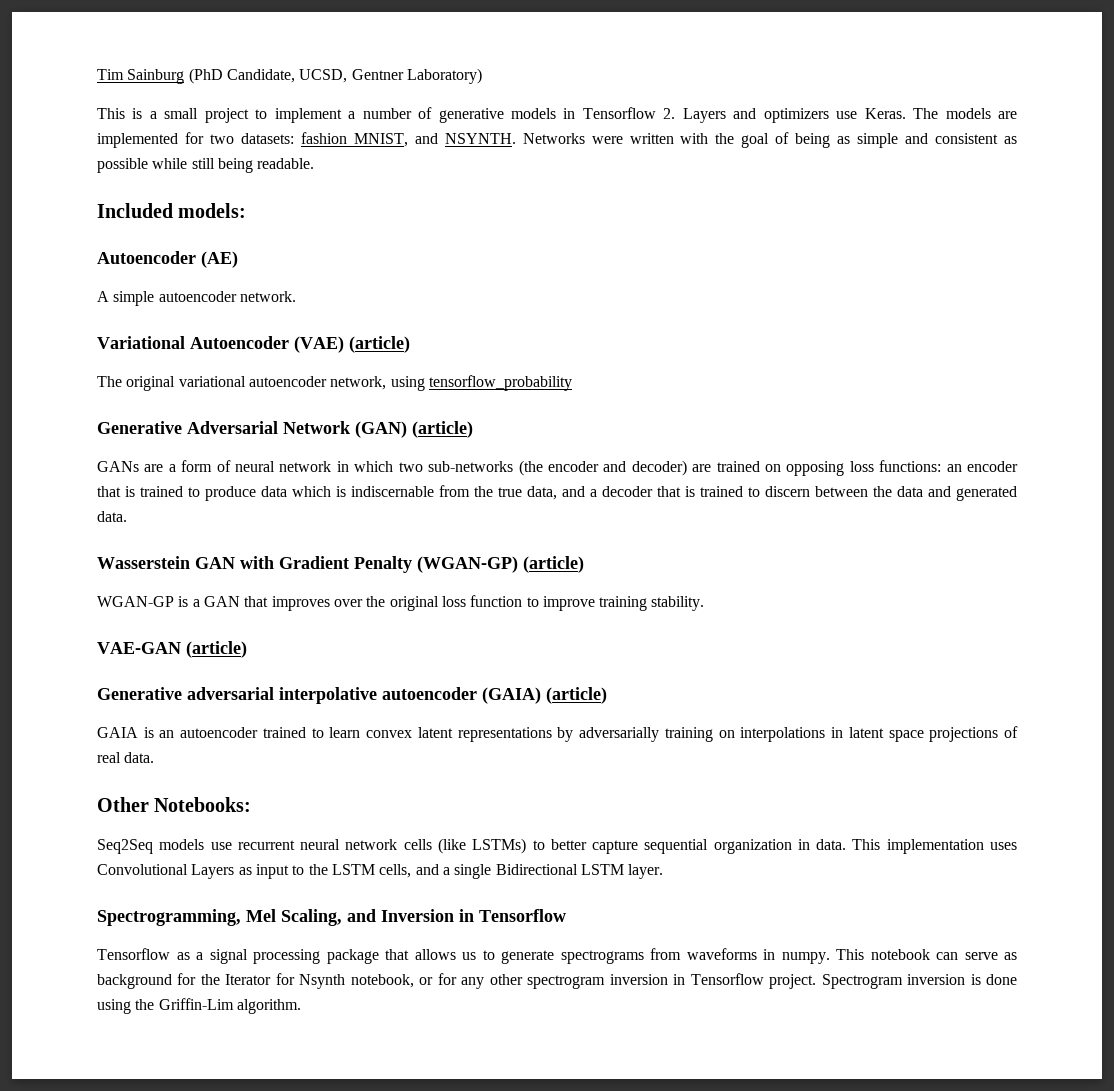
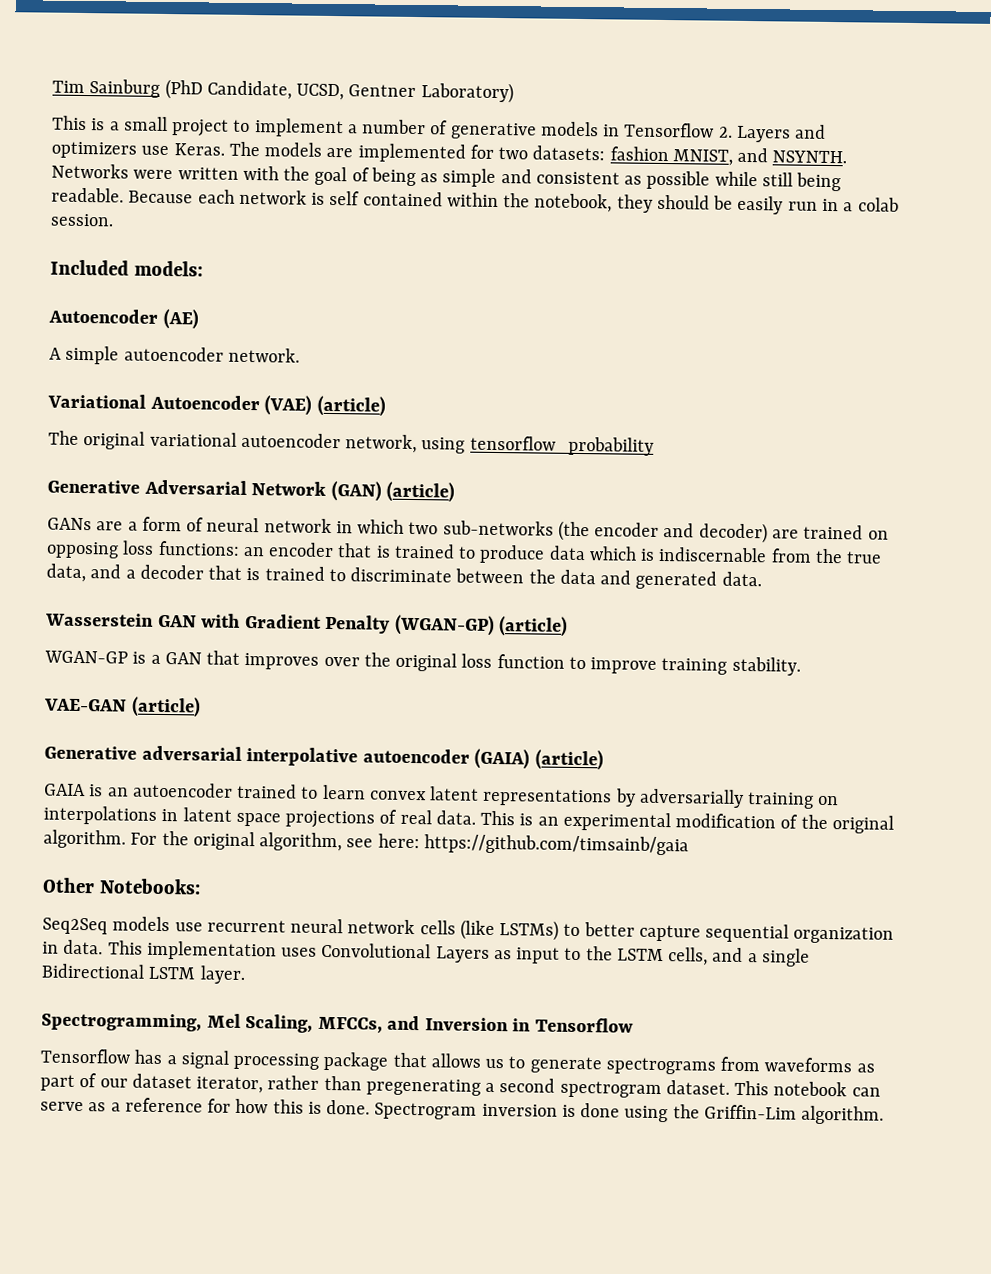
+ Because each network is self contained within the notebook, they should be easily run in a colab session.
- GANs are a form of neural network in which two sub-networks (the encoder and decoder) are trained on opposing loss functions: an encoder that is trained to produce data which is indiscernable from the true data, and a decoder that is trained to discern between the data and generated data.
+ GANs are a form of neural network in which two sub-networks (the encoder and decoder) are trained on opposing loss functions: an encoder that is trained to produce data which is indiscernable from the true data, and a decoder that is trained to discriminate between the data and generated data.
+ This is an experimental modification of the original algorithm. For the original algorithm, see here: https://github.com/timsainb/gaia
- Spectrogramming, Mel Scaling, and Inversion in Tensorflow
+ Spectrogramming, Mel Scaling, MFCCs, and Inversion in Tensorflow
- Tensorflow as a signal processing package that allows us to generate spectrograms from waveforms in numpy.
+ Tensorflow has a signal processing package that allows us to generate spectrograms from waveforms as part of our dataset iterator, rather than pregenerating a second spectrogram dataset.
- This notebook can serve as background for the Iterator for Nsynth notebook, or for any other spectrogram inversion in Tensorflow project.
+ This notebook can serve as a reference for how this is done.

